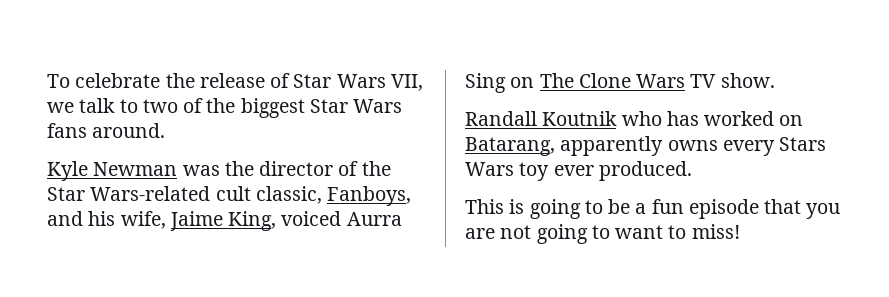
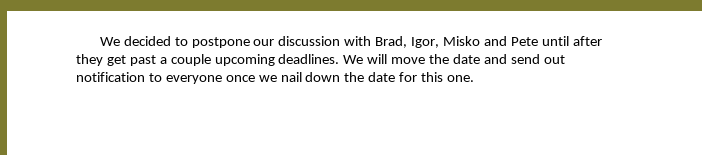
- To celebrate the release of Star Wars VII, we talk to two of the biggest Star Wars fans around.
- Kyle Newman was the director of the Star Wars-related cult classic, Fanboys, and his wife, Jaime King, voiced Aurra Sing on The Clone Wars TV show.
- Randall Koutnik who has worked on Batarang, apparently owns every Stars Wars toy ever produced.
- This is going to be a fun episode that you are not going to want to miss!
+ We decided to postpone our discussion with Brad, Igor, Misko and Pete until after they get past a couple upcoming deadlines. We will move the date and send out notification to everyone once we nail down the date for this one.

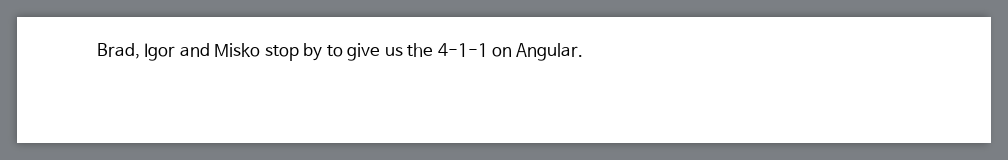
- We decided to postpone our discussion with Brad, Igor, Misko and Pete until after they get past a couple upcoming deadlines. We will move the date and send out notification to everyone once we nail down the date for this one.
+ Brad, Igor and Misko stop by to give us the 4-1-1 on Angular.

